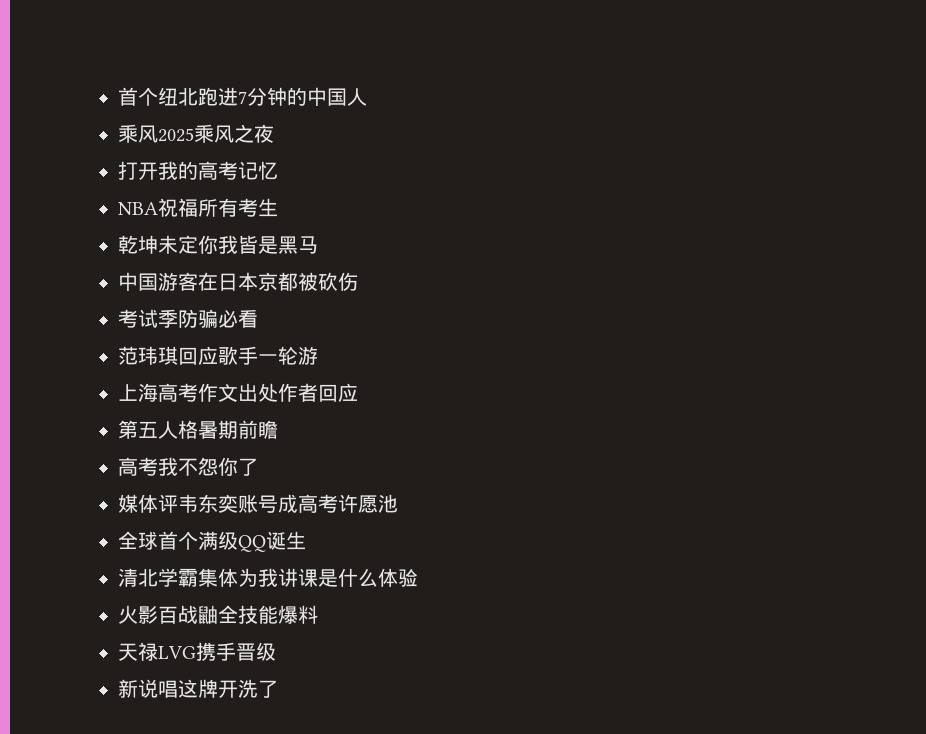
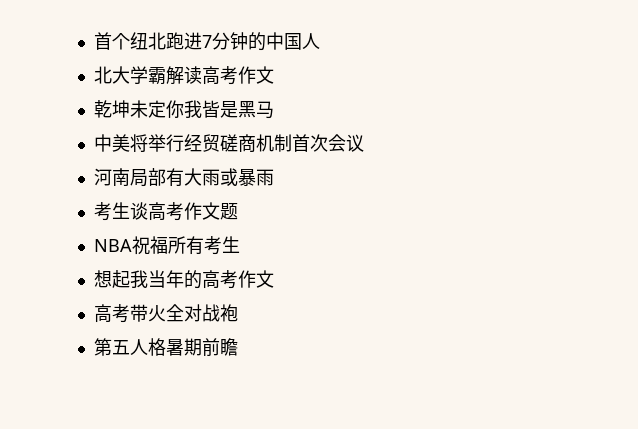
- 乘风2025乘风之夜
- 打开我的高考记忆
- NBA祝福所有考生
+ 北大学霸解读高考作文
- 中国游客在日本京都被砍伤
- 考试季防骗必看
- 范玮琪回应歌手一轮游
- 上海高考作文出处作者回应
+ 中美将举行经贸磋商机制首次会议
+ 河南局部有大雨或暴雨
+ 考生谈高考作文题
+ NBA祝福所有考生
+ 想起我当年的高考作文
+ 高考带火全对战袍
  第五人格暑期前瞻
- 高考我不怨你了
- 媒体评韦东奕账号成高考许愿池
- 全球首个满级QQ诞生
- 清北学霸集体为我讲课是什么体验
- 火影百战鼬全技能爆料
- 天禄LVG携手晋级
- 新说唱这牌开洗了

